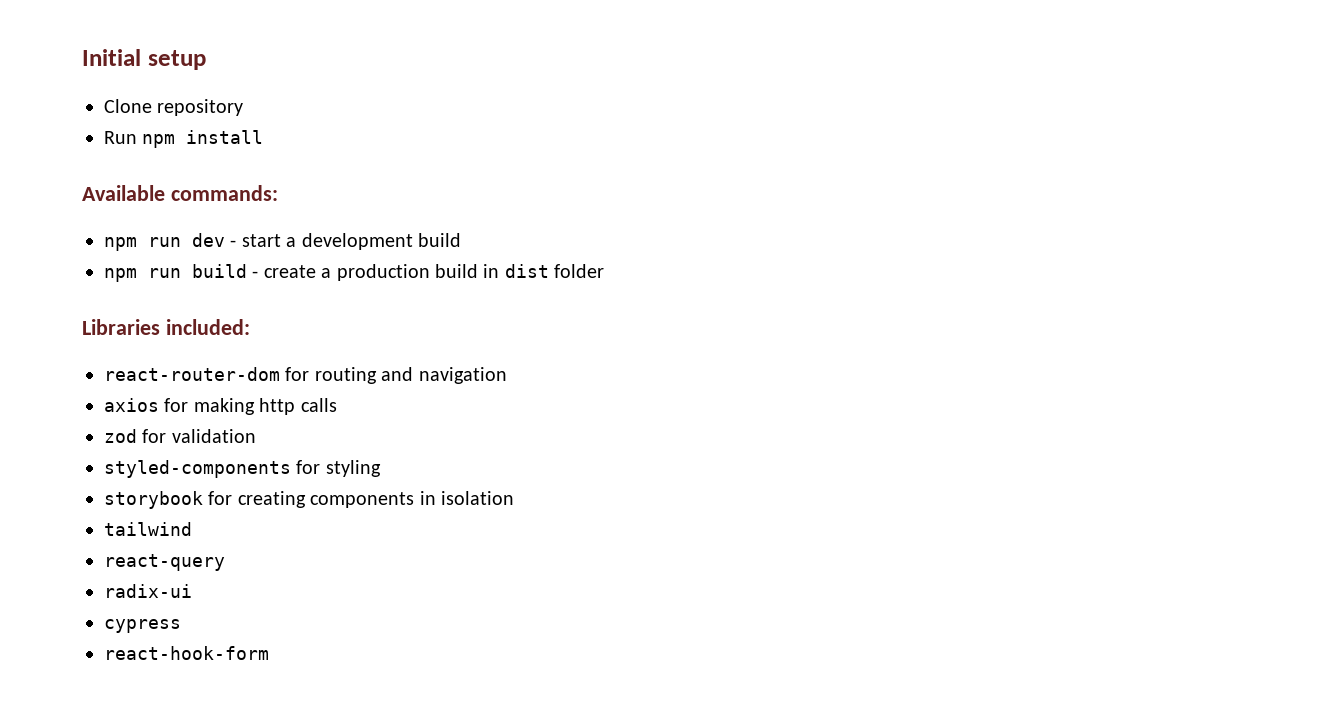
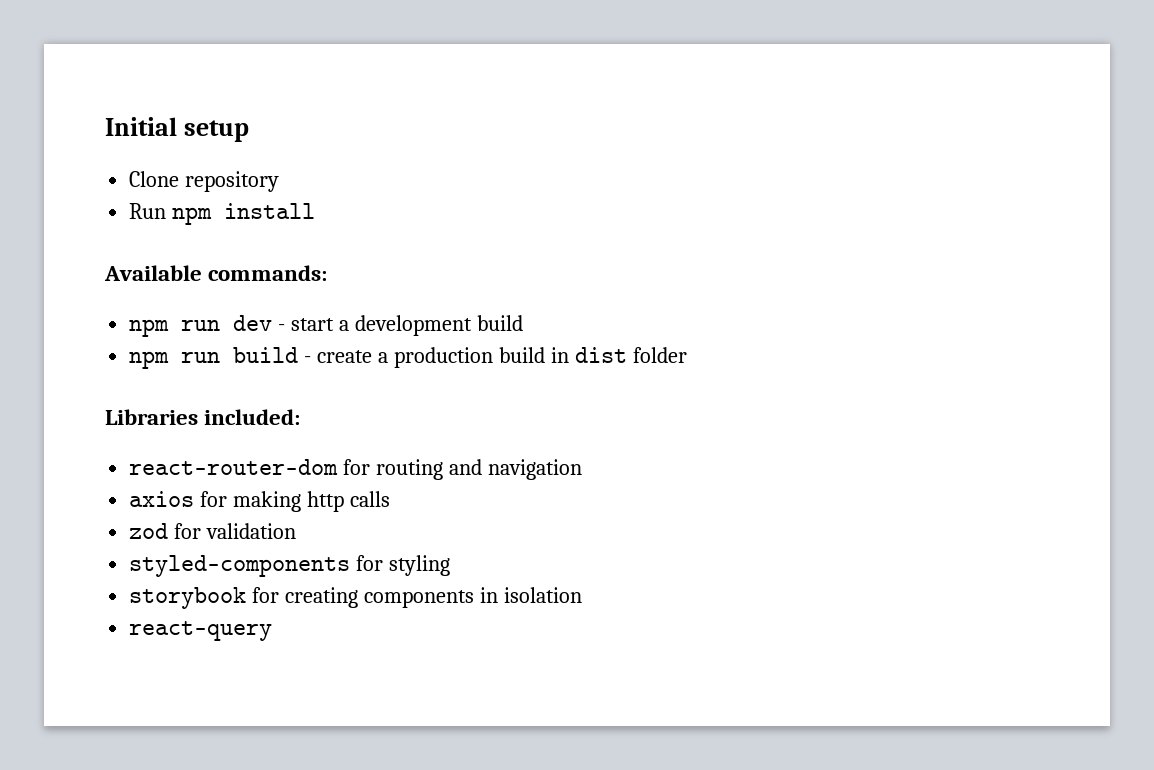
- tailwind
- radix-ui
- cypress
- react-hook-form

